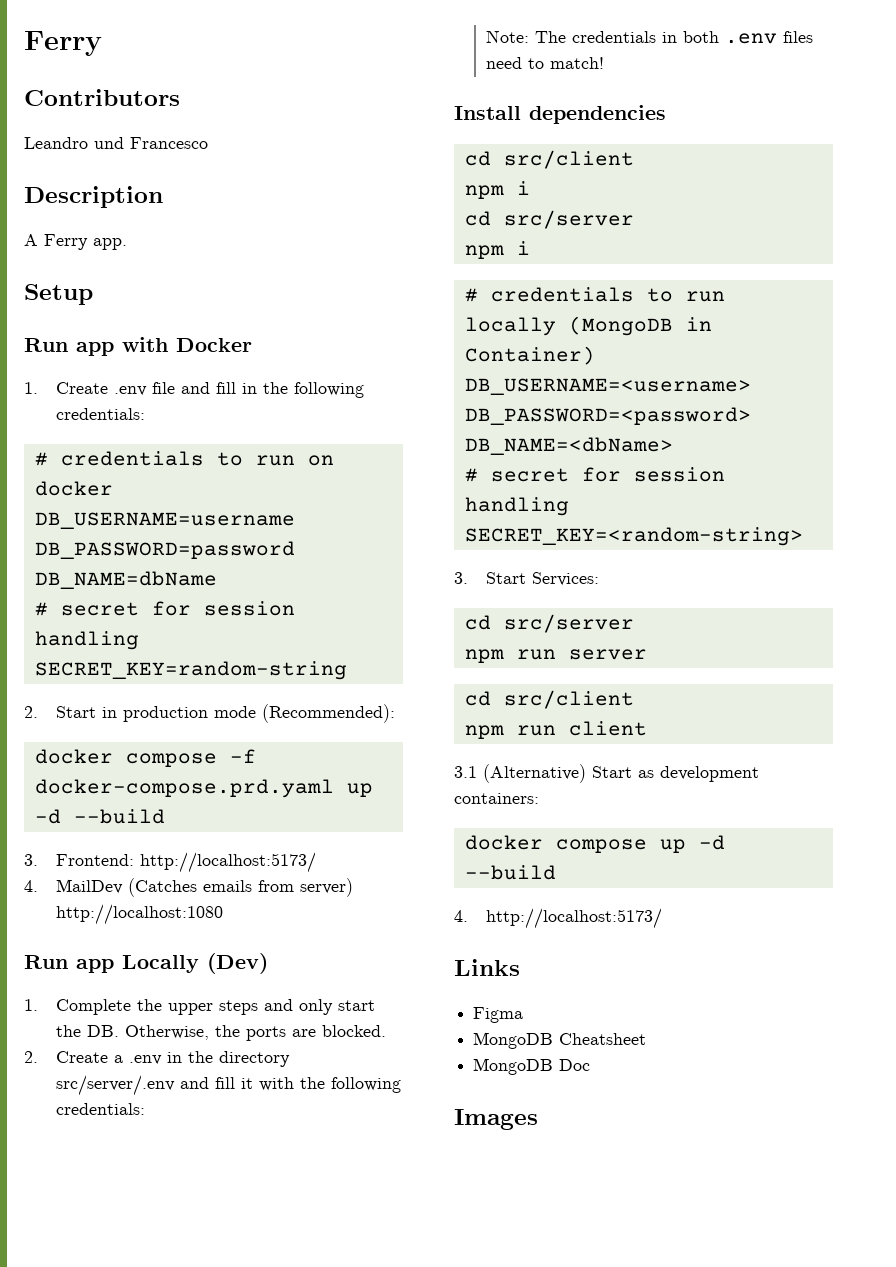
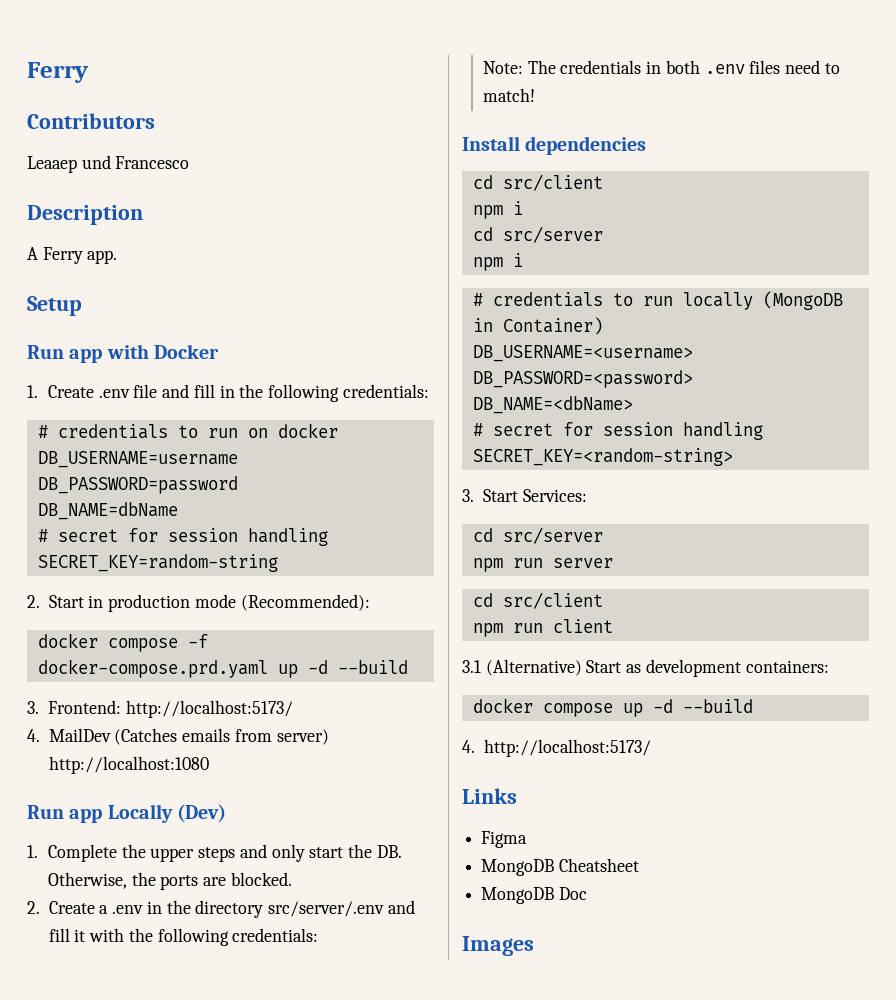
- Leandro und Francesco
+ Leaaep und Francesco

